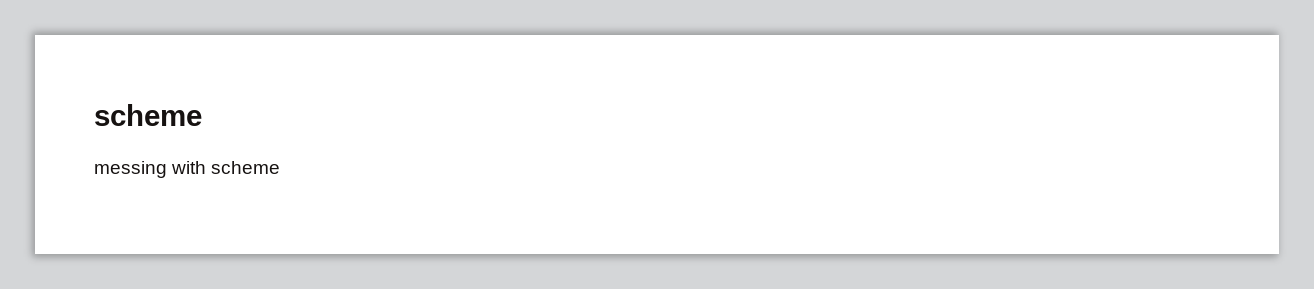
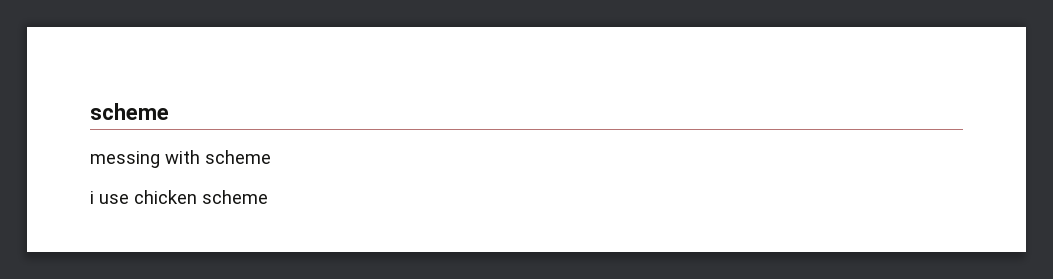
+ i use chicken scheme

